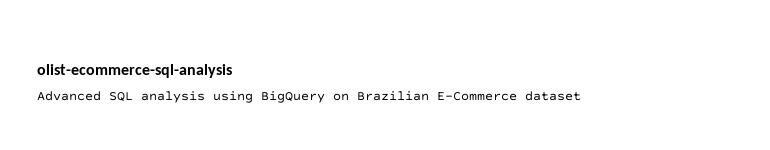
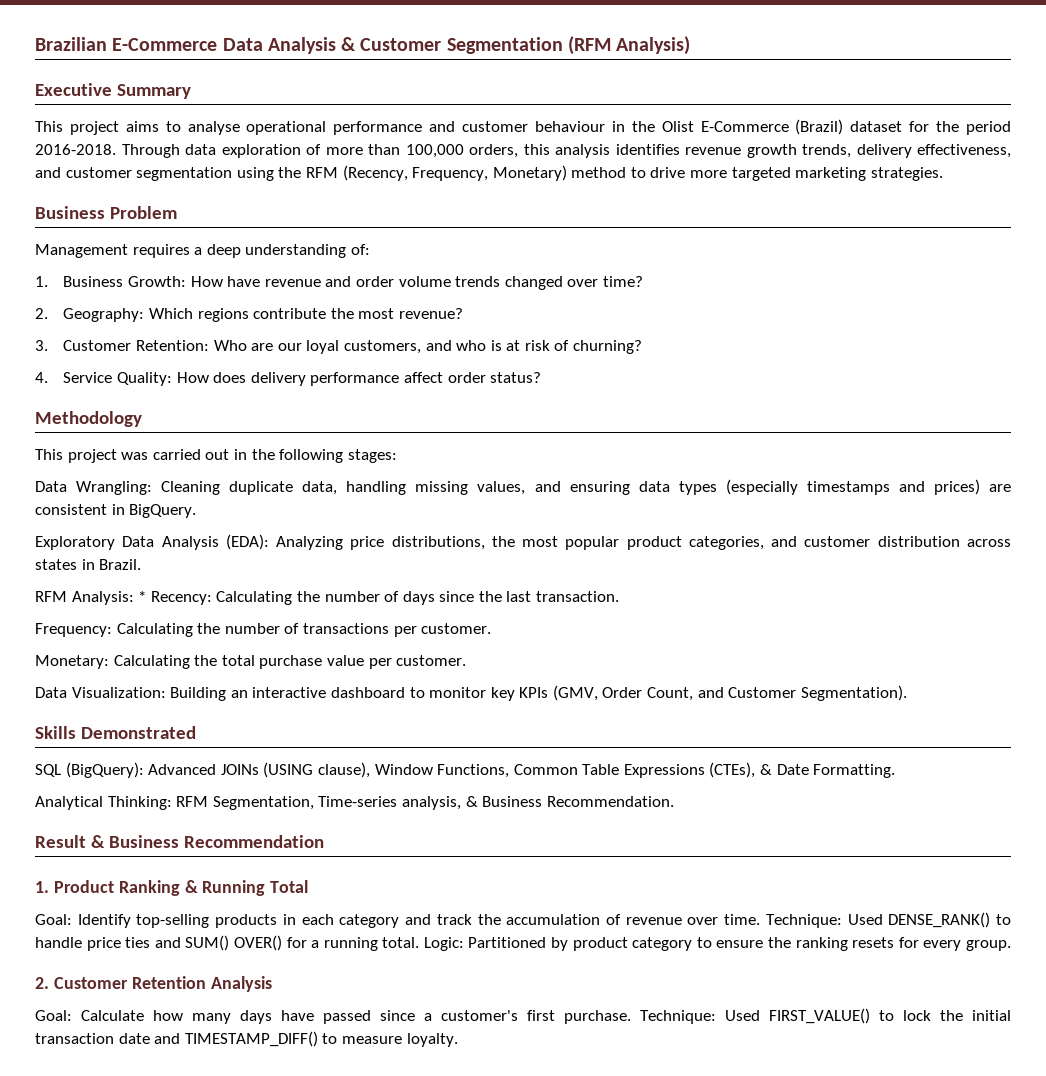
- olist-ecommerce-sql-analysis
- Advanced SQL analysis using BigQuery on Brazilian E-Commerce dataset
+ Brazilian E-Commerce Data Analysis & Customer Segmentation (RFM Analysis)
+ Executive Summary
+ This project aims to analyse operational performance and customer behaviour in the Olist E-Commerce (Brazil) dataset for the period 2016-2018. Through data exploration of more than 100,000 orders, this analysis identifies revenue growth trends, delivery effectiveness, and customer segmentation using the RFM (Recency, Frequency, Monetary) method to drive more targeted marketing strategies.
+ Business Problem
+ Management requires a deep understanding of:
+ 1. Business Growth: How have revenue and order volume trends changed over time?
+ 2. Geography: Which regions contribute the most revenue?
+ 3. Customer Retention: Who are our loyal customers, and who is at risk of churning?
+ 4. Service Quality: How does delivery performance affect order status?
+ Methodology
+ This project was carried out in the following stages:
+ Data Wrangling: Cleaning duplicate data, handling missing values, and ensuring data types (especially timestamps and prices) are consistent in BigQuery.
+ Exploratory Data Analysis (EDA): Analyzing price distributions, the most popular product categories, and customer distribution across states in Brazil.
+ RFM Analysis: * Recency: Calculating the number of days since the last transaction.
+ Frequency: Calculating the number of transactions per customer.
+ Monetary: Calculating the total purchase value per customer.
+ Data Visualization: Building an interactive dashboard to monitor key KPIs (GMV, Order Count, and Customer Segmentation).
+ Skills Demonstrated
+ SQL (BigQuery): Advanced JOINs (USING clause), Window Functions, Common Table Expressions (CTEs), & Date Formatting.
+ Analytical Thinking: RFM Segmentation, Time-series analysis, & Business Recommendation.
+ Result & Business Recommendation
+ 1. Product Ranking & Running Total
+ Goal: Identify top-selling products in each category and track the accumulation of revenue over time. Technique: Used DENSE_RANK() to handle price ties and SUM() OVER() for a running total. Logic: Partitioned by product category to ensure the ranking resets for every group.
+ 2. Customer Retention Analysis
+ Goal: Calculate how many days have passed since a customer's first purchase. Technique: Used FIRST_VALUE() to lock the initial transaction date and TIMESTAMP_DIFF() to measure loyalty.

